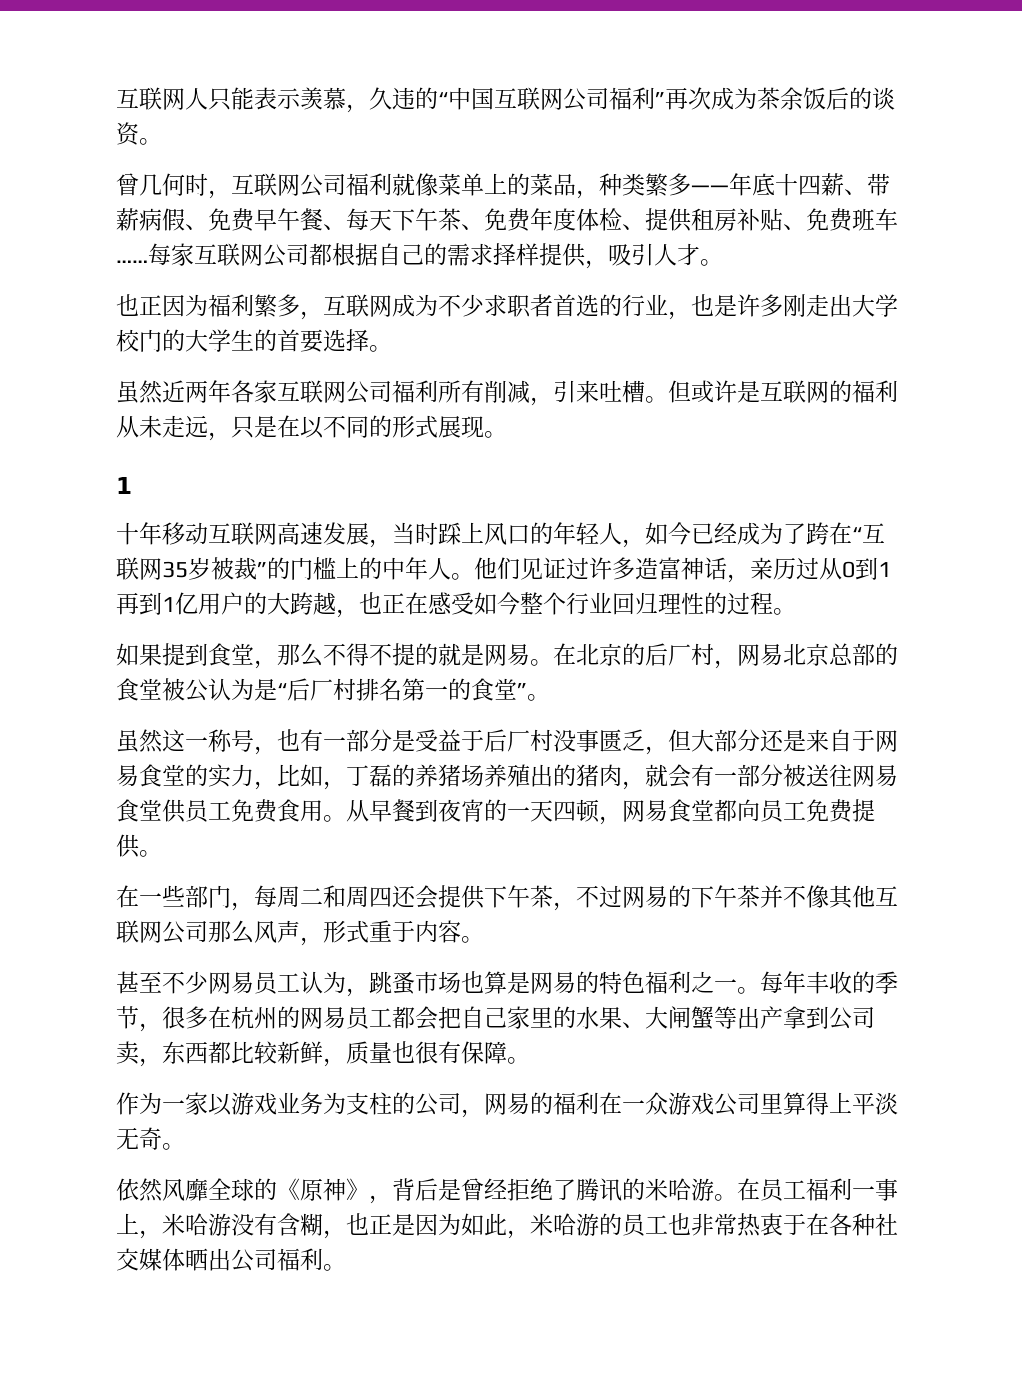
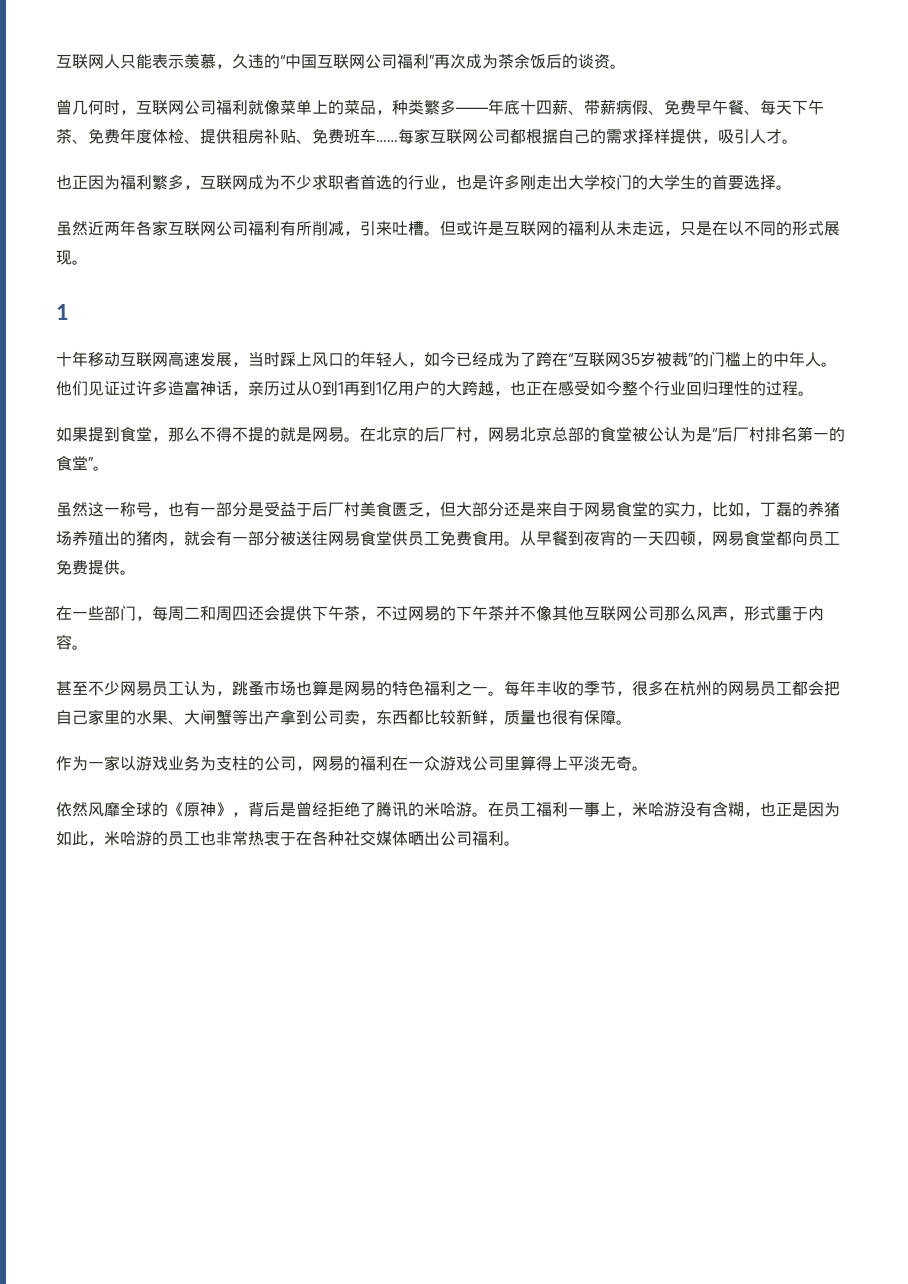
- 虽然近两年各家互联网公司福利所有削减，引来吐槽。
+ 虽然近两年各家互联网公司福利有所削减，引来吐槽。
- 虽然这一称号，也有一部分是受益于后厂村没事匮乏，但大部分还是来自于网易食堂的实力，比如，丁磊的养猪场养殖出的猪肉，就会有一部分被送往网易食堂供员工免费食用。
+ 虽然这一称号，也有一部分是受益于后厂村美食匮乏，但大部分还是来自于网易食堂的实力，比如，丁磊的养猪场养殖出的猪肉，就会有一部分被送往网易食堂供员工免费食用。

